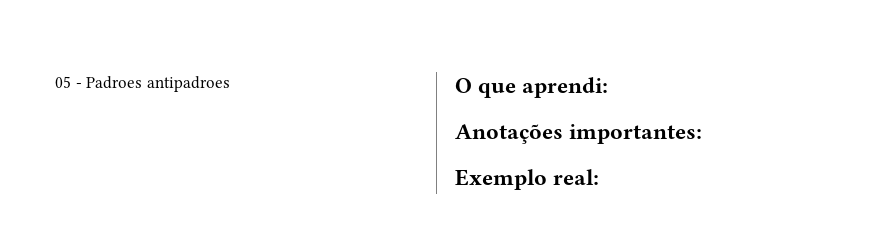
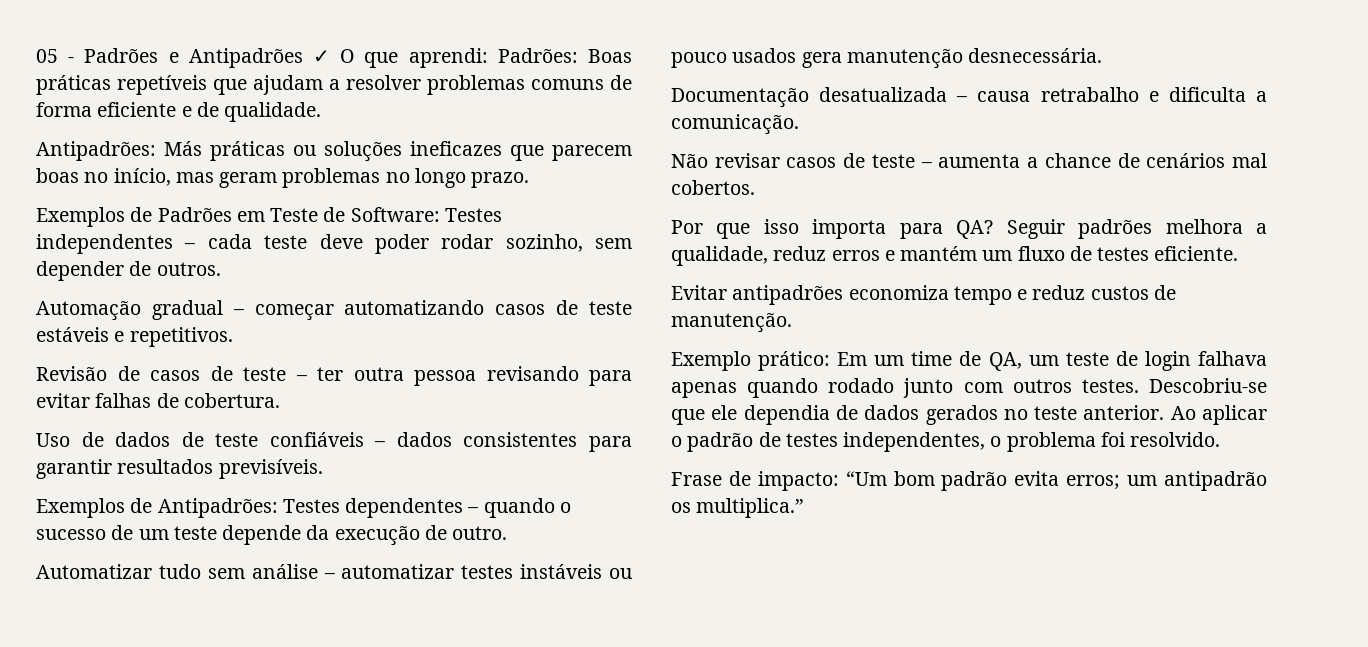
- 05 - Padroes antipadroes
- O que aprendi:
- Anotações importantes:
- Exemplo real:
+ 05 - Padrões e Antipadrões ✓ O que aprendi: Padrões: Boas práticas repetíveis que ajudam a resolver problemas comuns de forma eficiente e de qualidade.
+ Antipadrões: Más práticas ou soluções ineficazes que parecem boas no início, mas geram problemas no longo prazo.
+ Exemplos de Padrões em Teste de Software: Testes independentes – cada teste deve poder rodar sozinho, sem depender de outros.
+ Automação gradual – começar automatizando casos de teste estáveis e repetitivos.
+ Revisão de casos de teste – ter outra pessoa revisando para evitar falhas de cobertura.
+ Uso de dados de teste confiáveis – dados consistentes para garantir resultados previsíveis.
+ Exemplos de Antipadrões: Testes dependentes – quando o sucesso de um teste depende da execução de outro.
+ Automatizar tudo sem análise – automatizar testes instáveis ou pouco usados gera manutenção desnecessária.
+ Documentação desatualizada – causa retrabalho e dificulta a comunicação.
+ Não revisar casos de teste – aumenta a chance de cenários mal cobertos.
+ Por que isso importa para QA? Seguir padrões melhora a qualidade, reduz erros e mantém um fluxo de testes eficiente.
+ Evitar antipadrões economiza tempo e reduz custos de manutenção.
+ Exemplo prático: Em um time de QA, um teste de login falhava apenas quando rodado junto com outros testes. Descobriu-se que ele dependia de dados gerados no teste anterior. Ao aplicar o padrão de testes independentes, o problema foi resolvido.
+ Frase de impacto: “Um bom padrão evita erros; um antipadrão os multiplica.”

